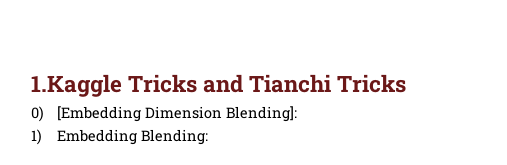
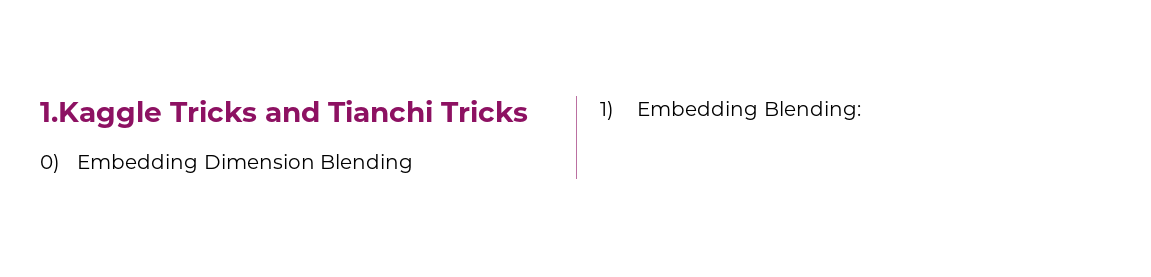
- 0) [Embedding Dimension Blending]:
+ 0) Embedding Dimension Blending

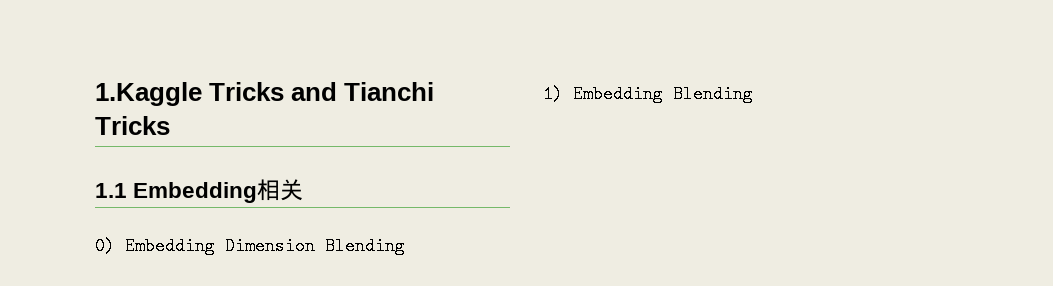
+ 1.1 Embedding相关
- 1) Embedding Blending:
+ 1) Embedding Blending

